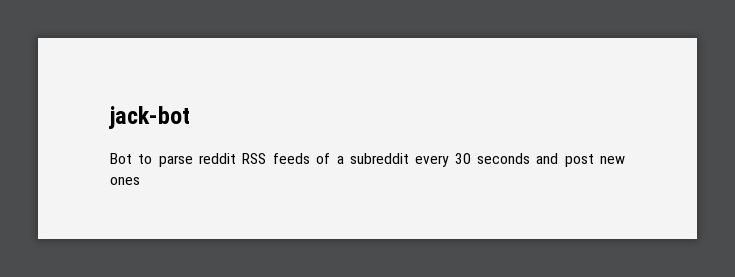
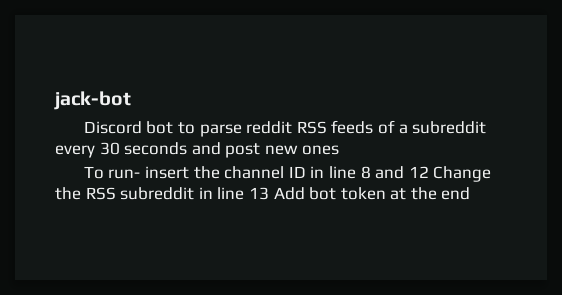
- Bot to parse reddit RSS feeds of a subreddit every 30 seconds and post new ones
+ Discord bot to parse reddit RSS feeds of a subreddit every 30 seconds and post new ones
+ To run- insert the channel ID in line 8 and 12 Change the RSS subreddit in line 13 Add bot token at the end

